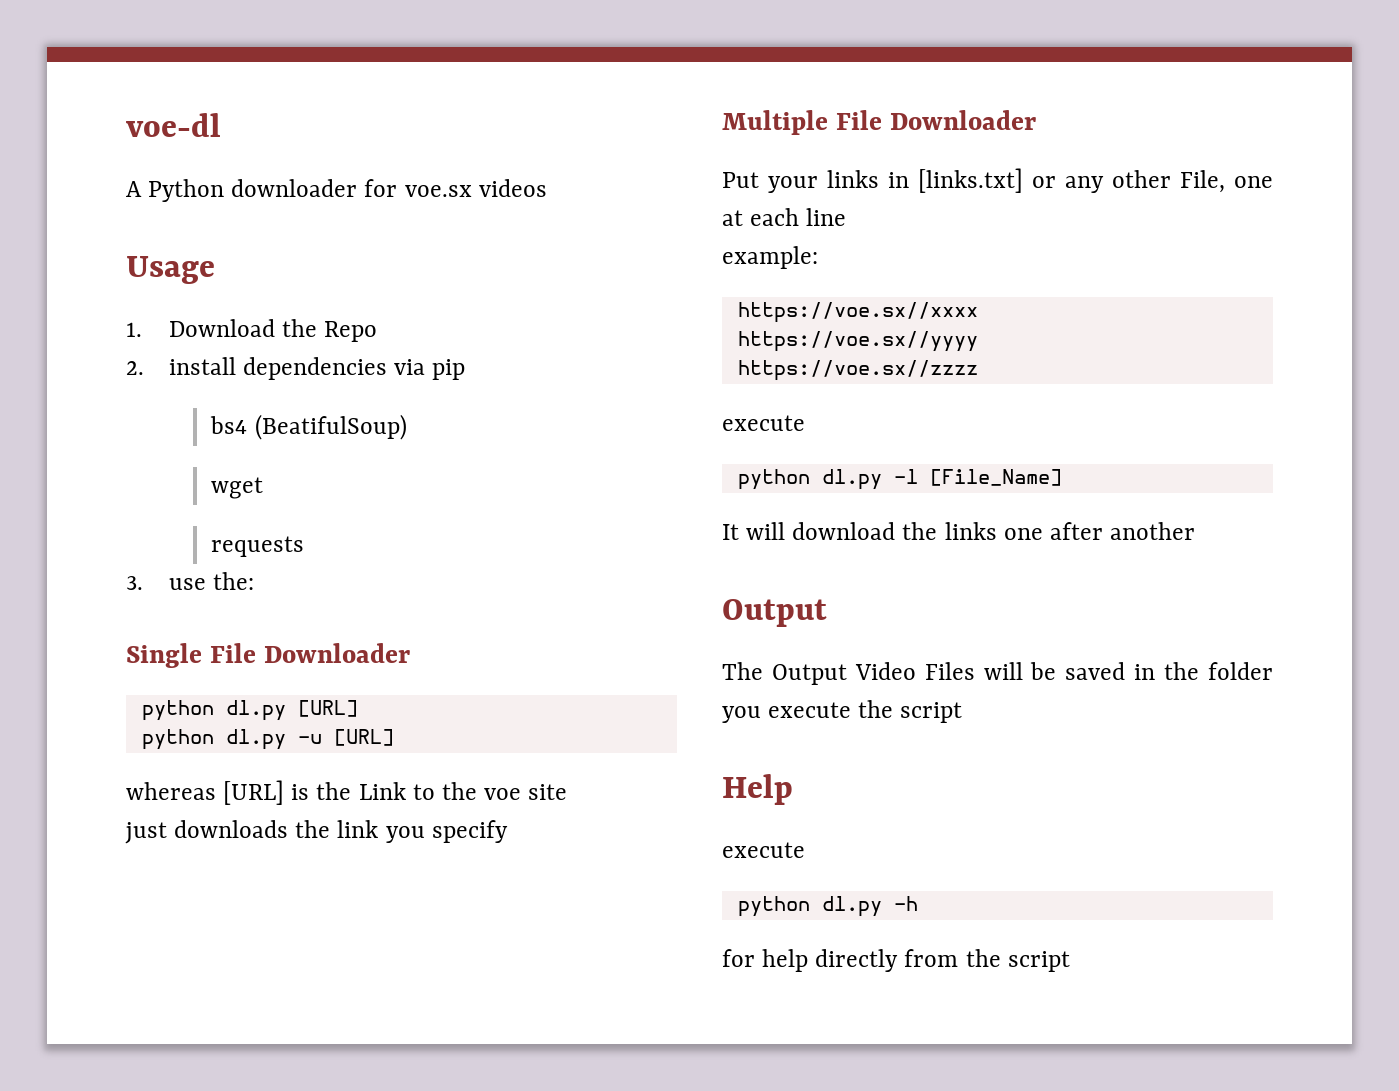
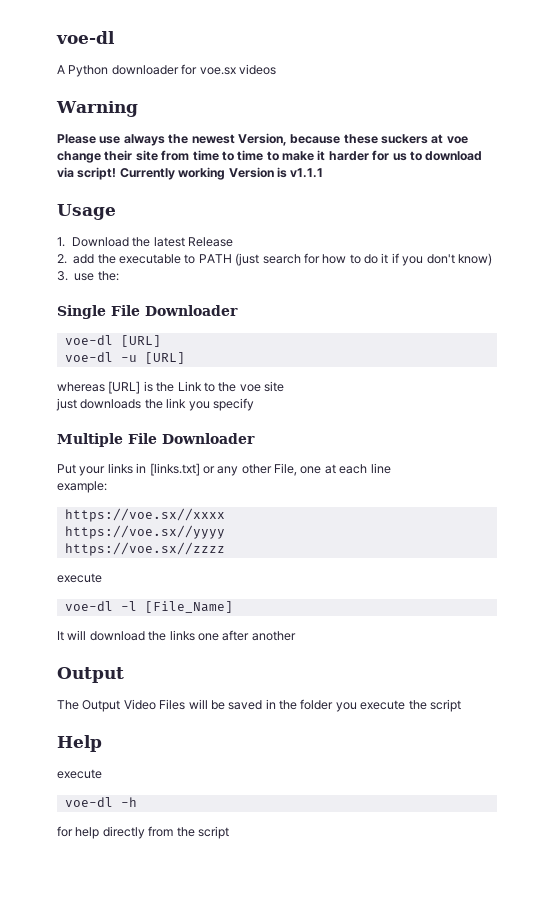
+ Warning
+ Please use always the newest Version, because these suckers at voe change their site from time to time to make it harder for us to download via script! Currently working Version is v1.1.1
- 1. Download the Repo
+ 1. Download the latest Release
- 2. install dependencies via pip
- bs4 (BeatifulSoup)
- wget
- requests
+ 2. add the executable to PATH (just search for how to do it if you don't know)
- python dl.py [URL]
- python dl.py -u [URL]
+ voe-dl [URL]
+ voe-dl -u [URL]
- python dl.py -l [File_Name]
+ voe-dl -l [File_Name]
- python dl.py -h
+ voe-dl -h

